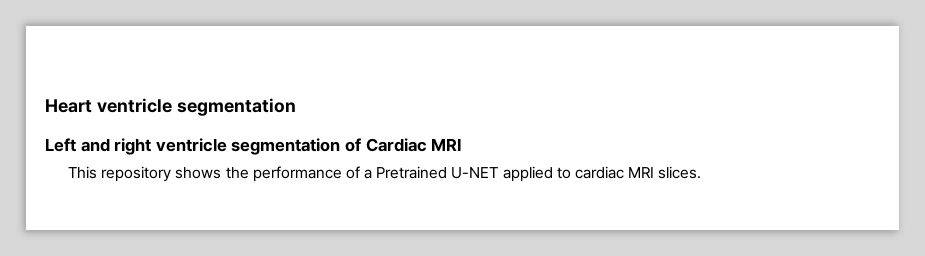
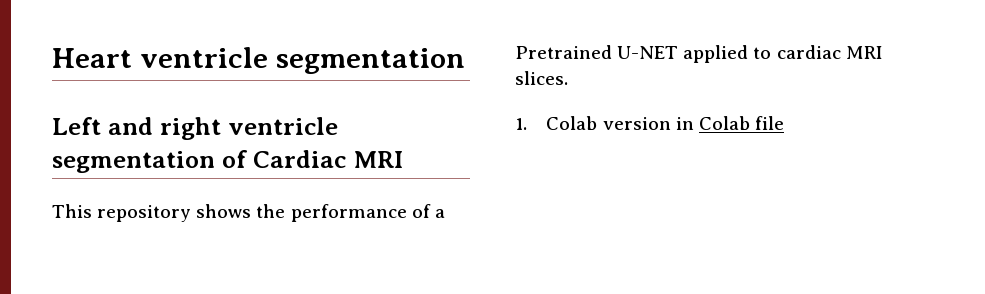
+ 1. Colab version in Colab file

